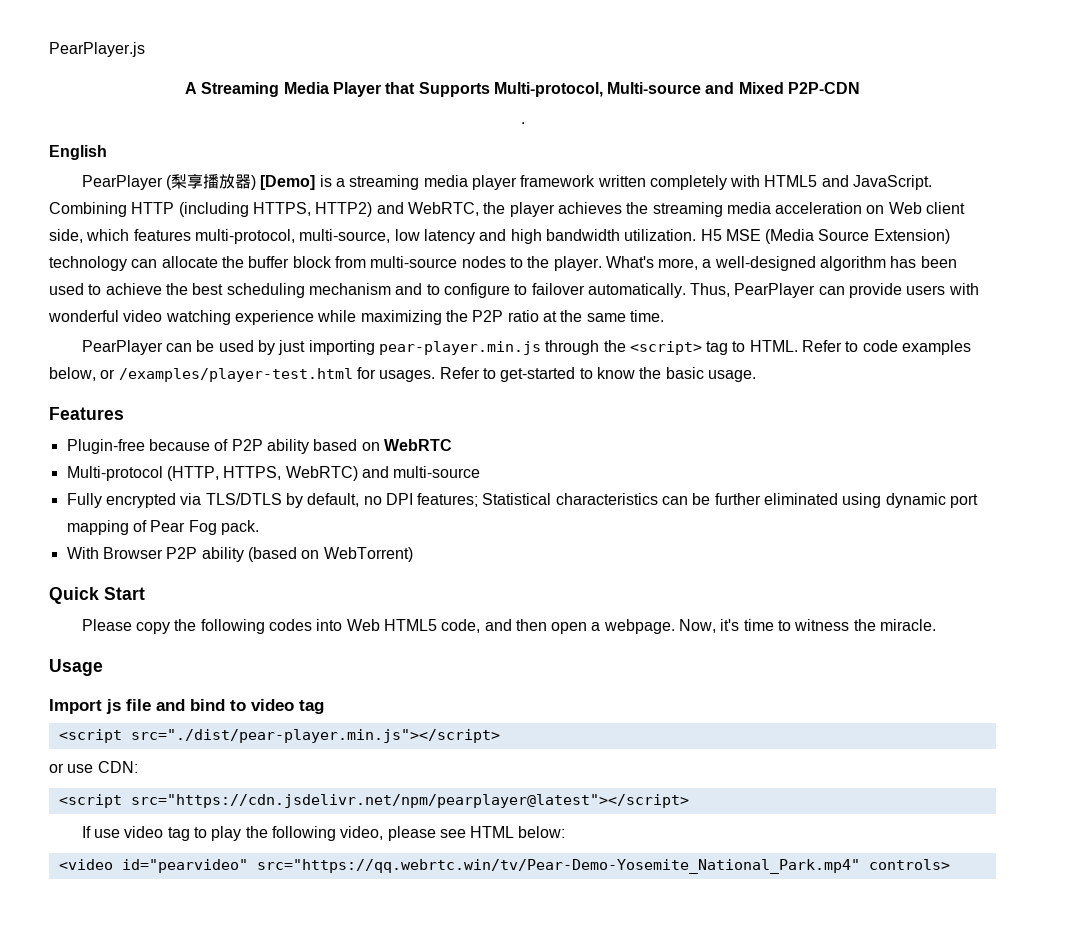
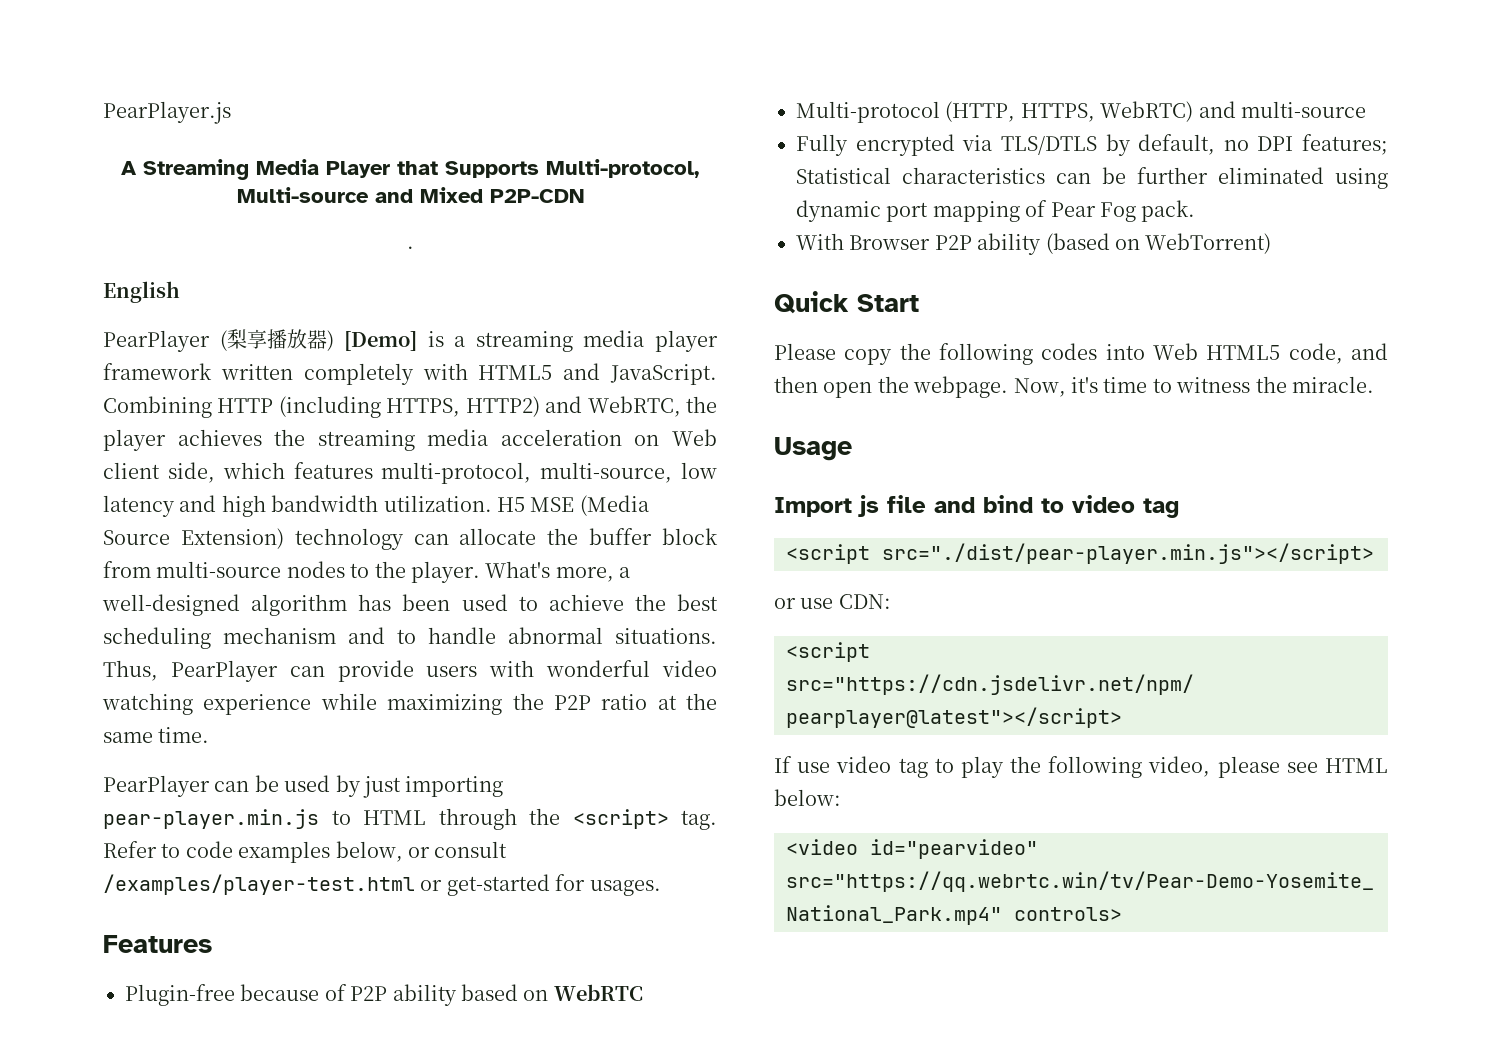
- What's more, a well-designed algorithm has been used to achieve the best scheduling mechanism and to configure to failover automatically.
+ What's more, a well-designed algorithm has been used to achieve the best scheduling mechanism and to handle abnormal situations.
- PearPlayer can be used by just importing pear-player.min.js through the <script> tag to HTML.
+ PearPlayer can be used by just importing pear-player.min.js to HTML through the <script> tag.
- Refer to code examples below, or /examples/player-test.html for usages. Refer to get-started to know the basic usage.
+ Refer to code examples below, or consult /examples/player-test.html or get-started for usages.
- Please copy the following codes into Web HTML5 code, and then open a webpage.
+ Please copy the following codes into Web HTML5 code, and then open the webpage.

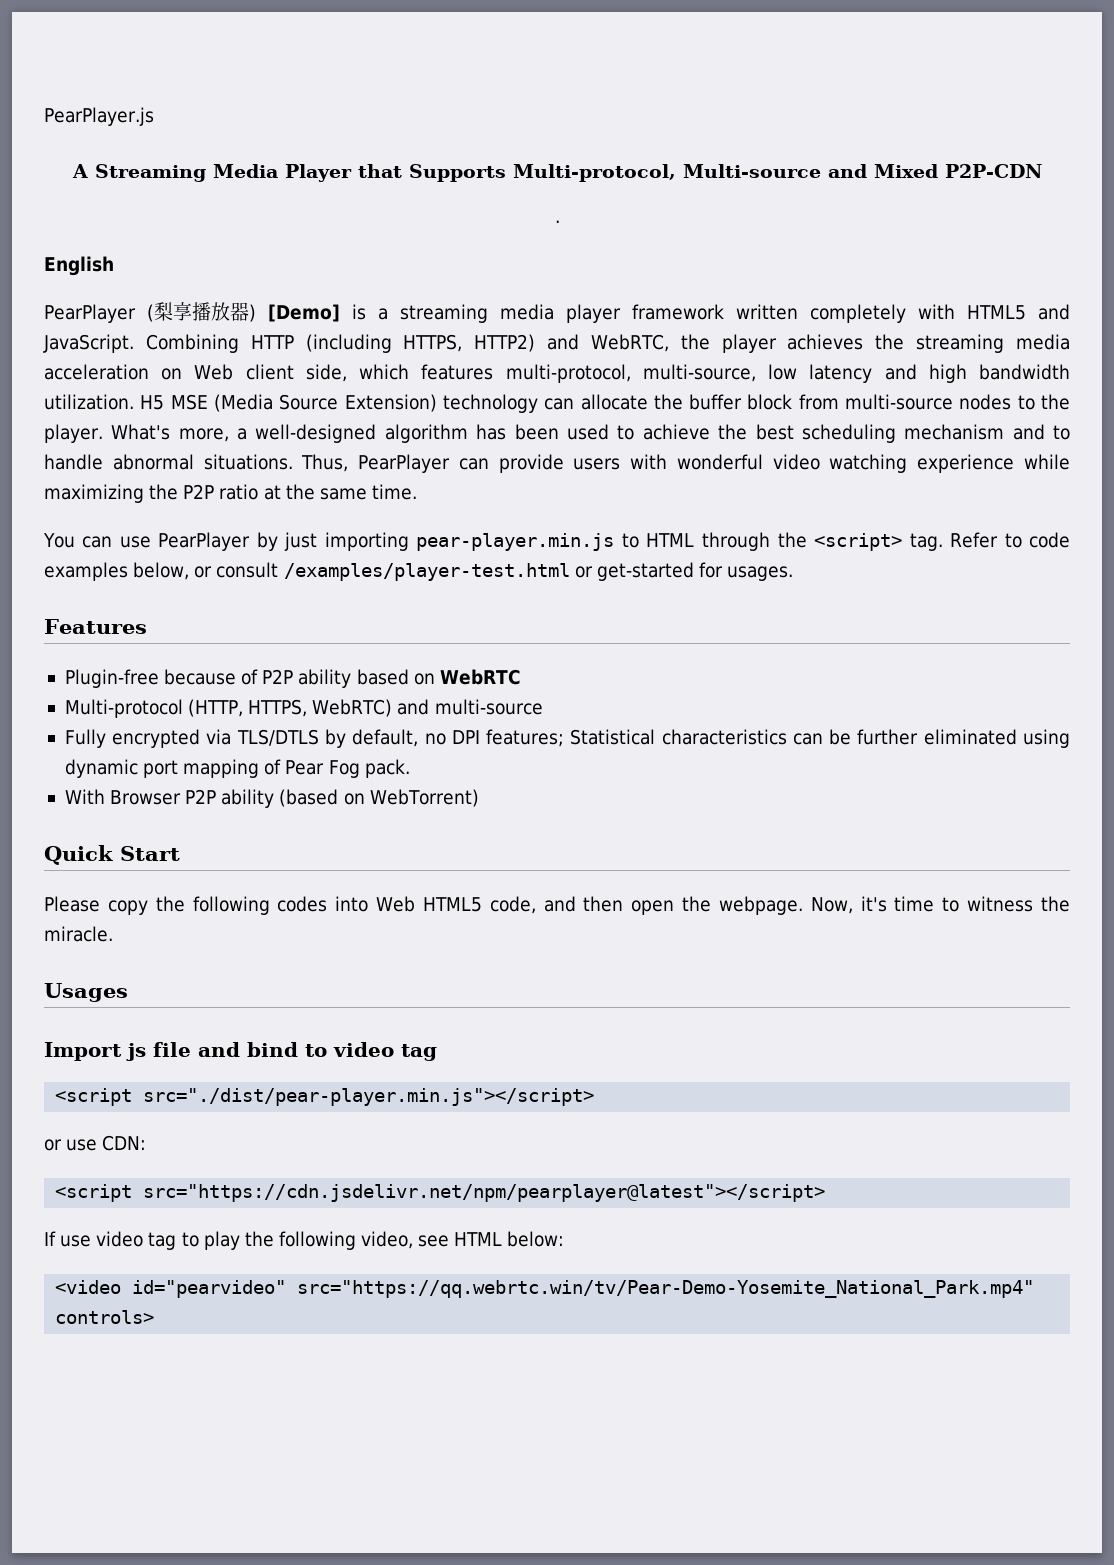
- PearPlayer can be used by just importing pear-player.min.js to HTML through the <script> tag.
+ You can use PearPlayer by just importing pear-player.min.js to HTML through the <script> tag.
- Usage
+ Usages
- If use video tag to play the following video, please see HTML below:
+ If use video tag to play the following video, see HTML below:

